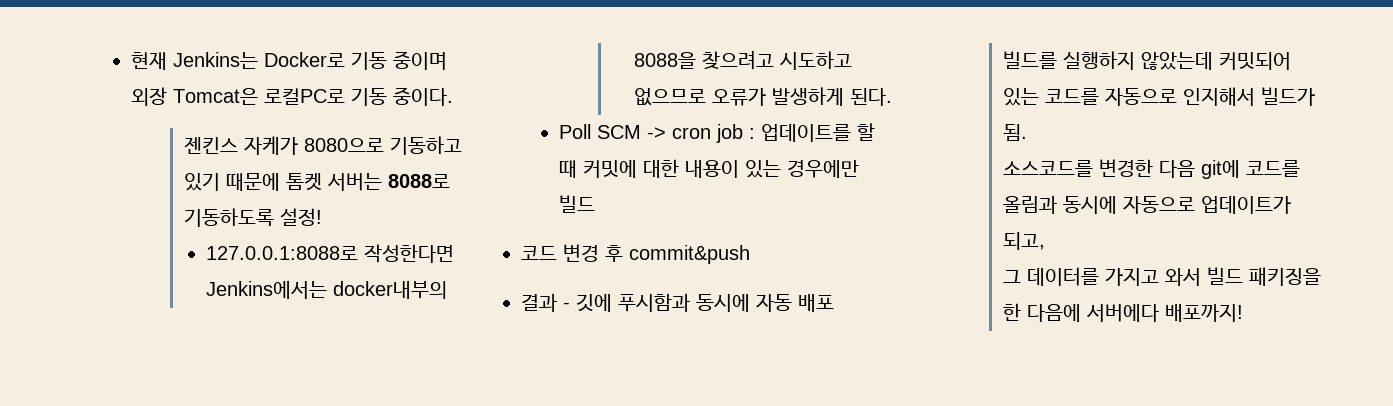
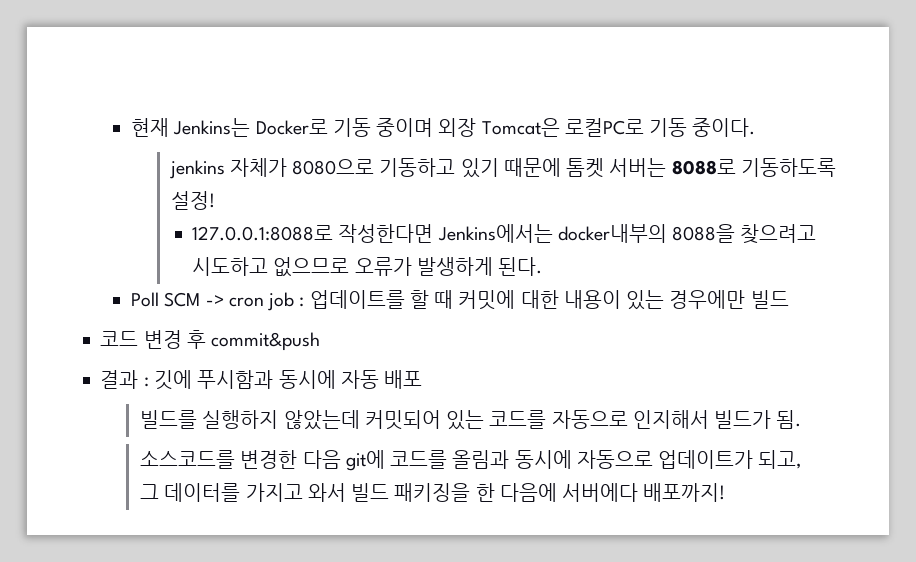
- 젠킨스 자케가 8080으로 기동하고 있기 때문에 톰켓 서버는 8088로 기동하도록 설정!
+ jenkins 자체가 8080으로 기동하고 있기 때문에 톰켓 서버는 8088로 기동하도록 설정!
- 결과 - 깃에 푸시함과 동시에 자동 배포
+ 결과 : 깃에 푸시함과 동시에 자동 배포

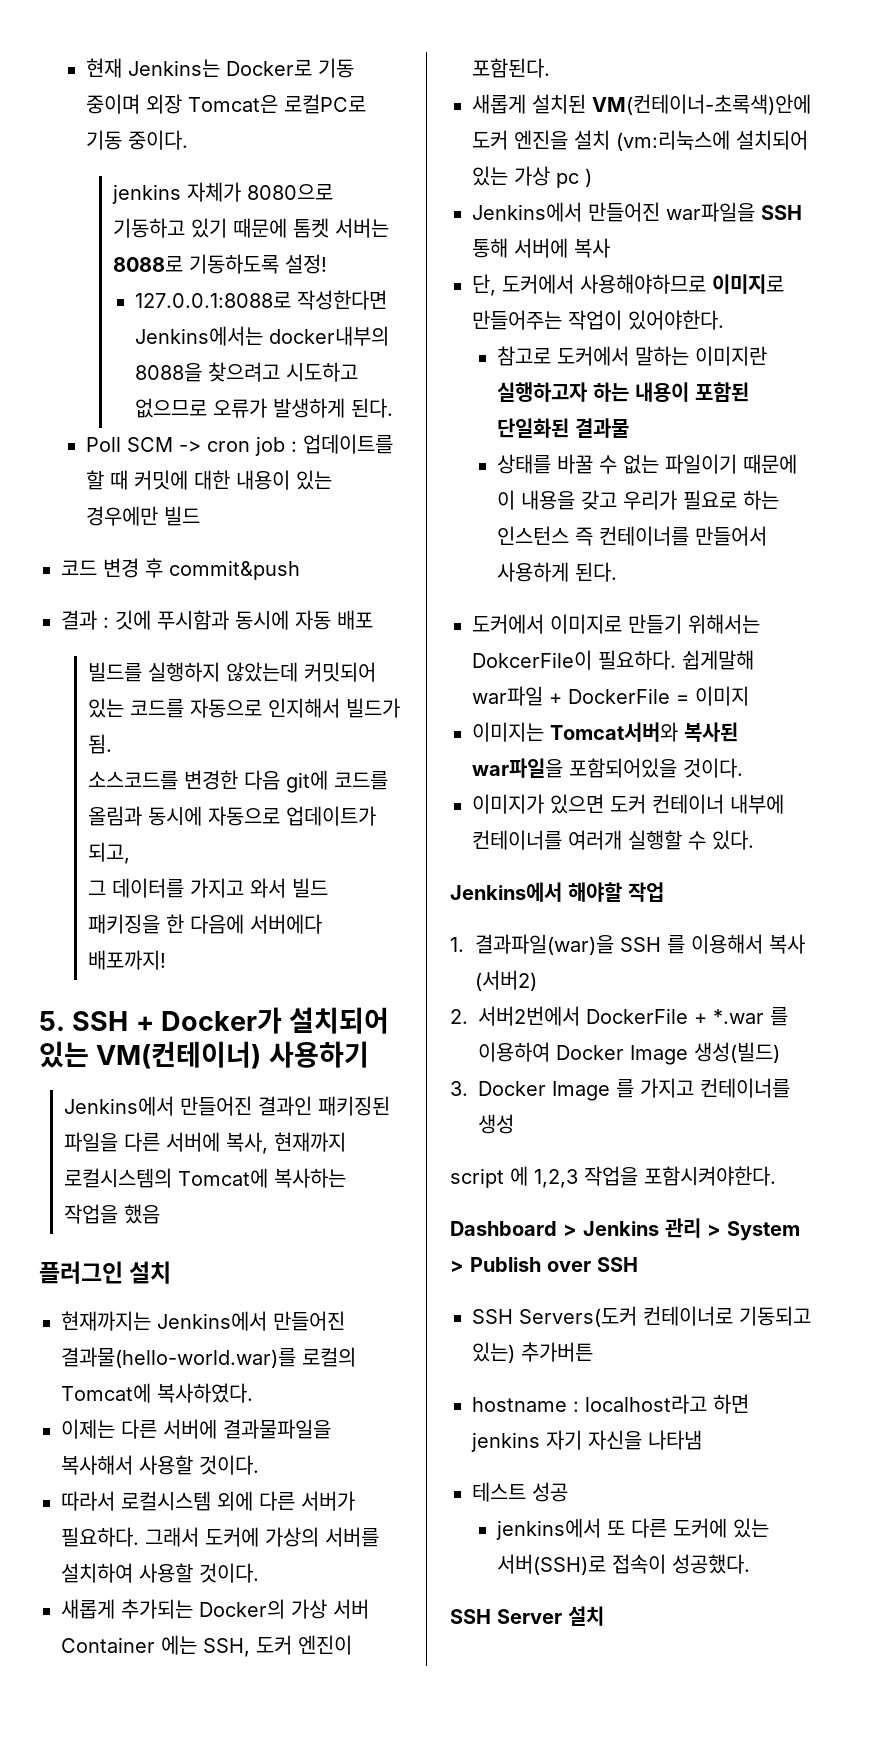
+ 5. SSH + Docker가 설치되어 있는 VM(컨테이너) 사용하기
+ Jenkins에서 만들어진 결과인 패키징된 파일을 다른 서버에 복사, 현재까지 로컬시스템의 Tomcat에 복사하는 작업을 했음
+ 플러그인 설치
+ 현재까지는 Jenkins에서 만들어진 결과물(hello-world.war)를 로컬의 Tomcat에 복사하였다.
+ 이제는 다른 서버에 결과물파일을 복사해서 사용할 것이다.
+ 따라서 로컬시스템 외에 다른 서버가 필요하다. 그래서 도커에 가상의 서버를 설치하여 사용할 것이다.
+ 새롭게 추가되는 Docker의 가상 서버 Container 에는 SSH, 도커 엔진이 포함된다.
+ 새롭게 설치된 VM(컨테이너-초록색)안에 도커 엔진을 설치 (vm:리눅스에 설치되어 있는 가상 pc )
+ Jenkins에서 만들어진 war파일을 SSH 통해 서버에 복사
+ 단, 도커에서 사용해야하므로 이미지로 만들어주는 작업이 있어야한다.
+ 참고로 도커에서 말하는 이미지란 실행하고자 하는 내용이 포함된 단일화된 결과물
+ 상태를 바꿀 수 없는 파일이기 때문에 이 내용을 갖고 우리가 필요로 하는 인스턴스 즉 컨테이너를 만들어서 사용하게 된다.
+ 도커에서 이미지로 만들기 위해서는 DokcerFile이 필요하다. 쉽게말해 war파일 + DockerFile = 이미지
+ 이미지는 Tomcat서버와 복사된 war파일을 포함되어있을 것이다.
+ 이미지가 있으면 도커 컨테이너 내부에 컨테이너를 여러개 실행할 수 있다.
+ Jenkins에서 해야할 작업
+ 1. 결과파일(war)을 SSH 를 이용해서 복사 (서버2)
+ 2. 서버2번에서 DockerFile + *.war 를 이용하여 Docker Image 생성(빌드)
+ 3. Docker Image 를 가지고 컨테이너를 생성
+ script 에 1,2,3 작업을 포함시켜야한다.
+ Dashboard > Jenkins 관리 > System > Publish over SSH
+ SSH Servers(도커 컨테이너로 기동되고 있는) 추가버튼
+ hostname : localhost라고 하면 jenkins 자기 자신을 나타냄
+ 테스트 성공
+ jenkins에서 또 다른 도커에 있는 서버(SSH)로 접속이 성공했다.
+ SSH Server 설치

